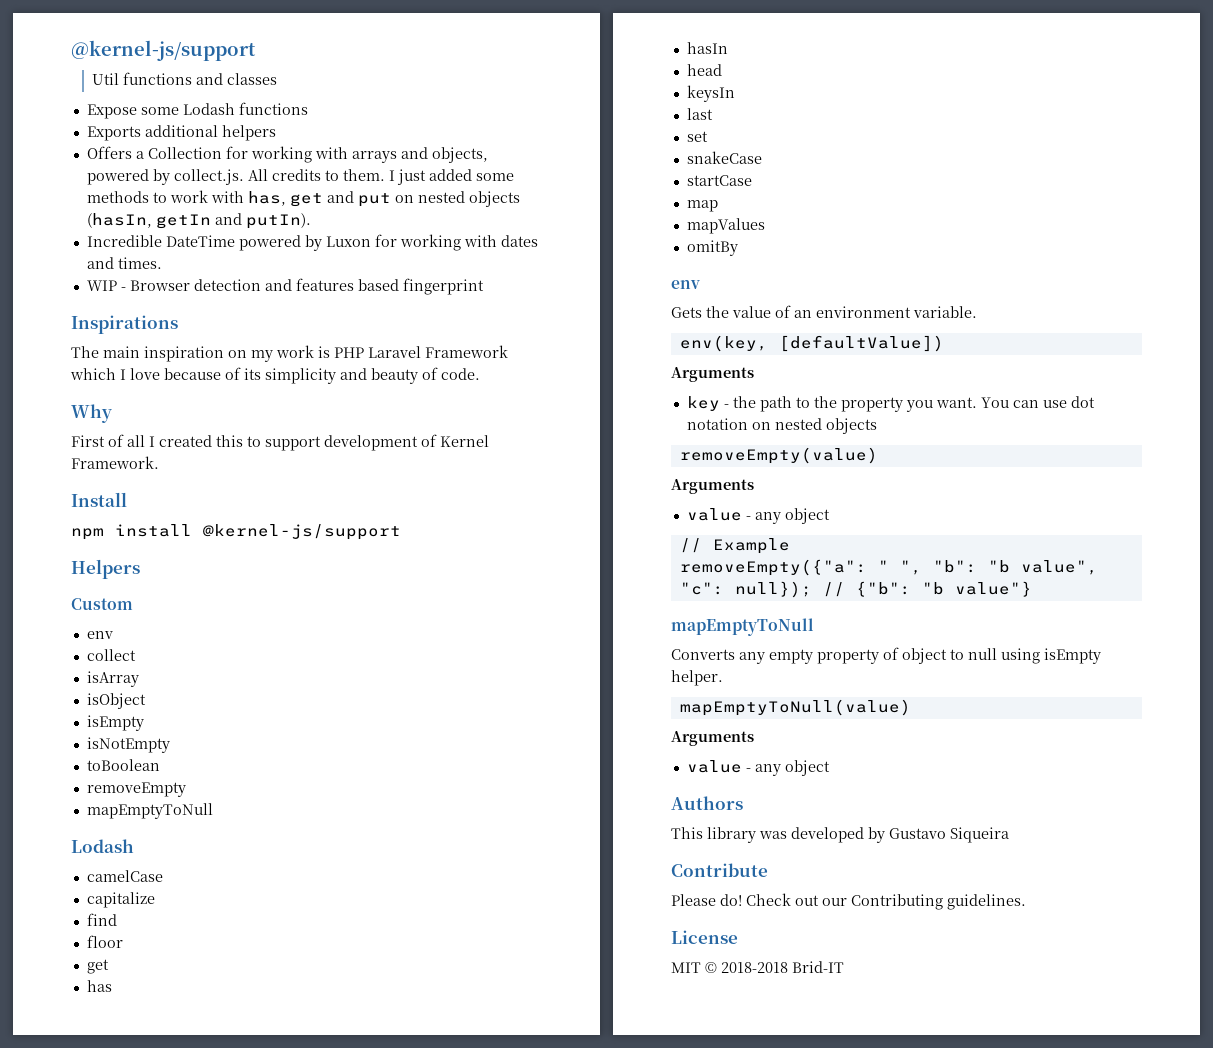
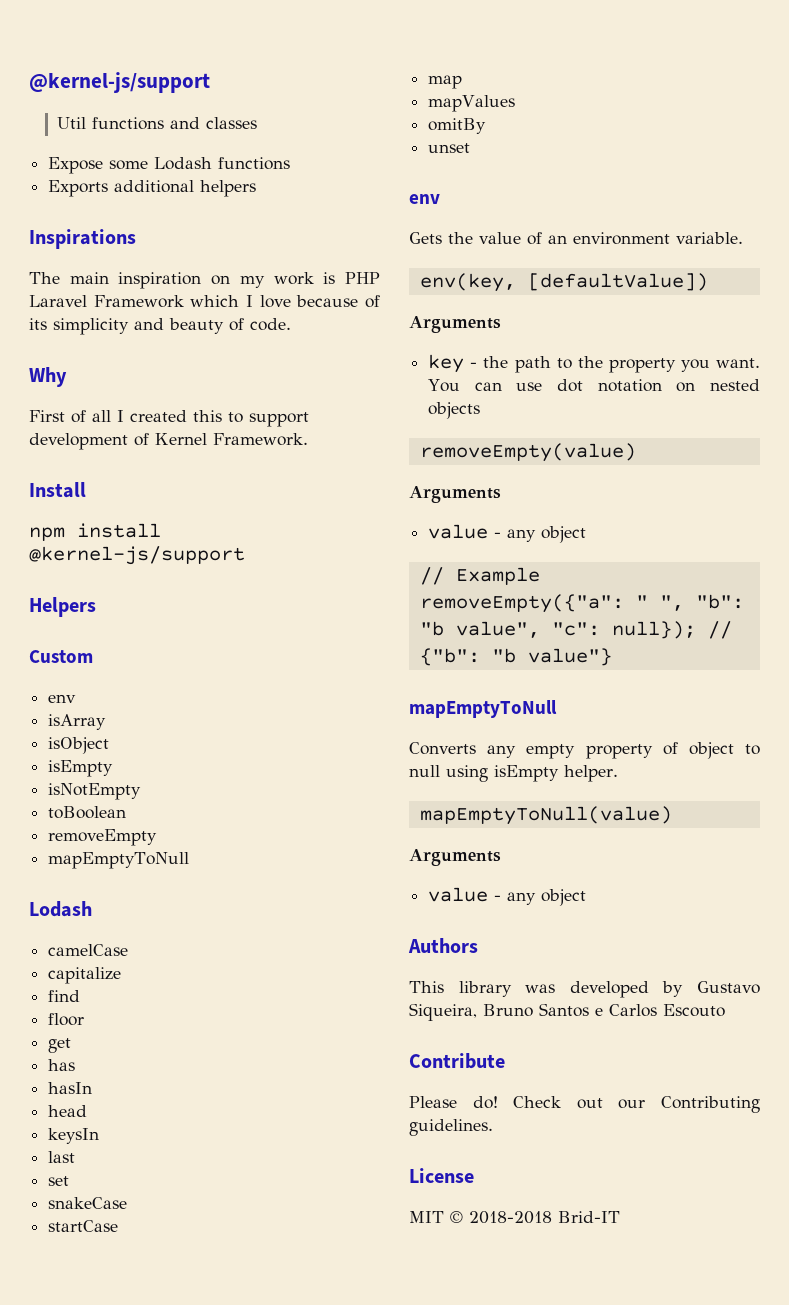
- Offers a Collection for working with arrays and objects, powered by collect.js. All credits to them. I just added some methods to work with has, get and put on nested objects (hasIn, getIn and putIn).
- Incredible DateTime powered by Luxon for working with dates and times.
- WIP - Browser detection and features based fingerprint
- collect
+ unset
- This library was developed by Gustavo Siqueira
+ This library was developed by Gustavo Siqueira, Bruno Santos e Carlos Escouto

